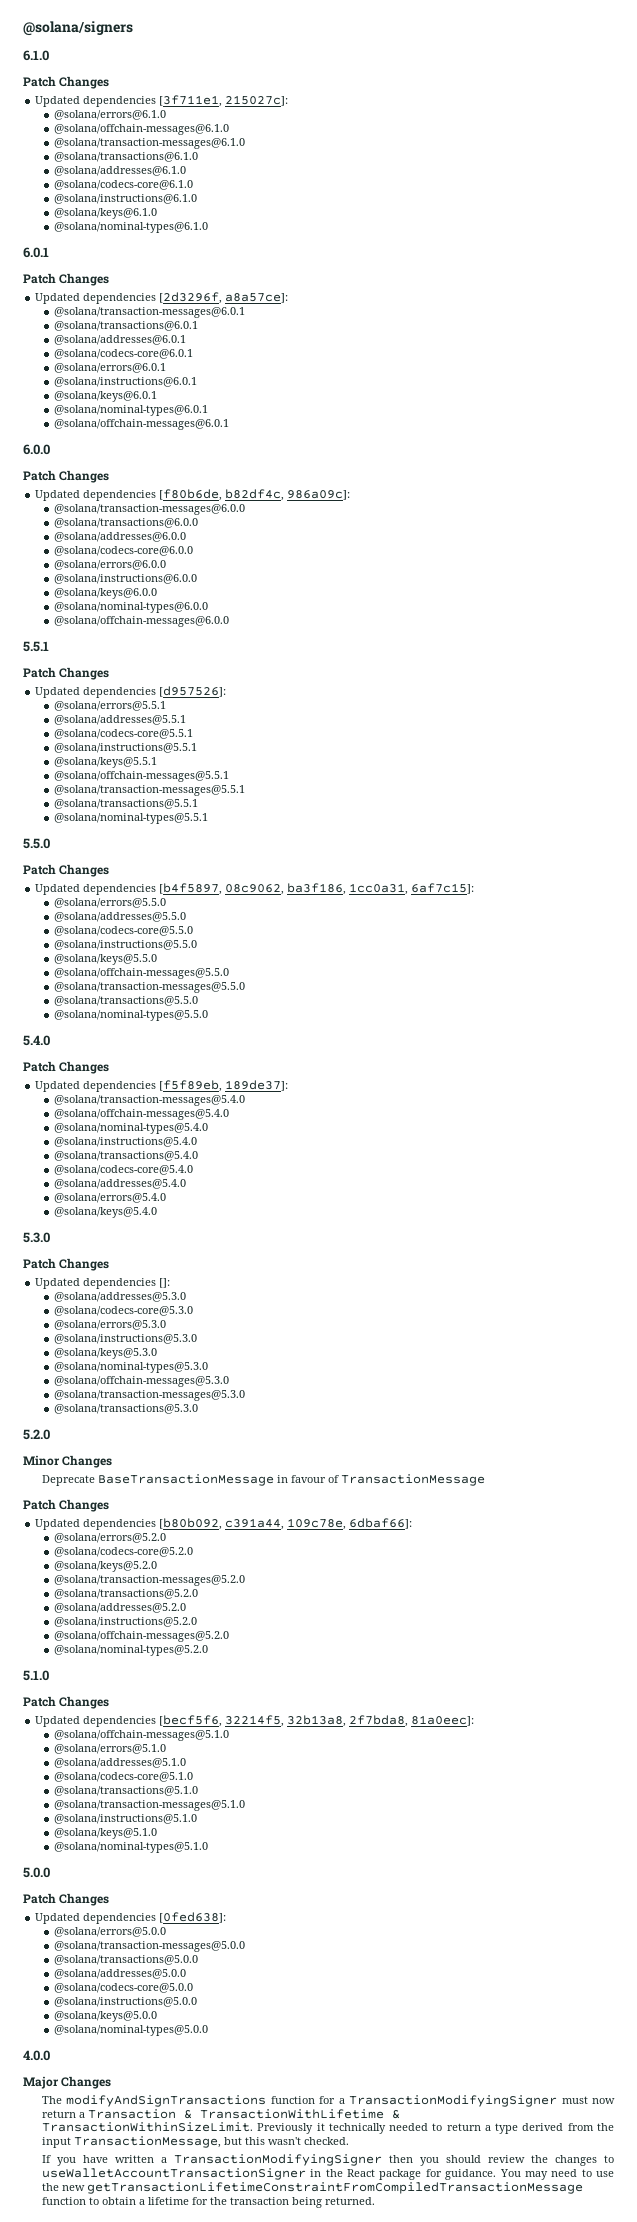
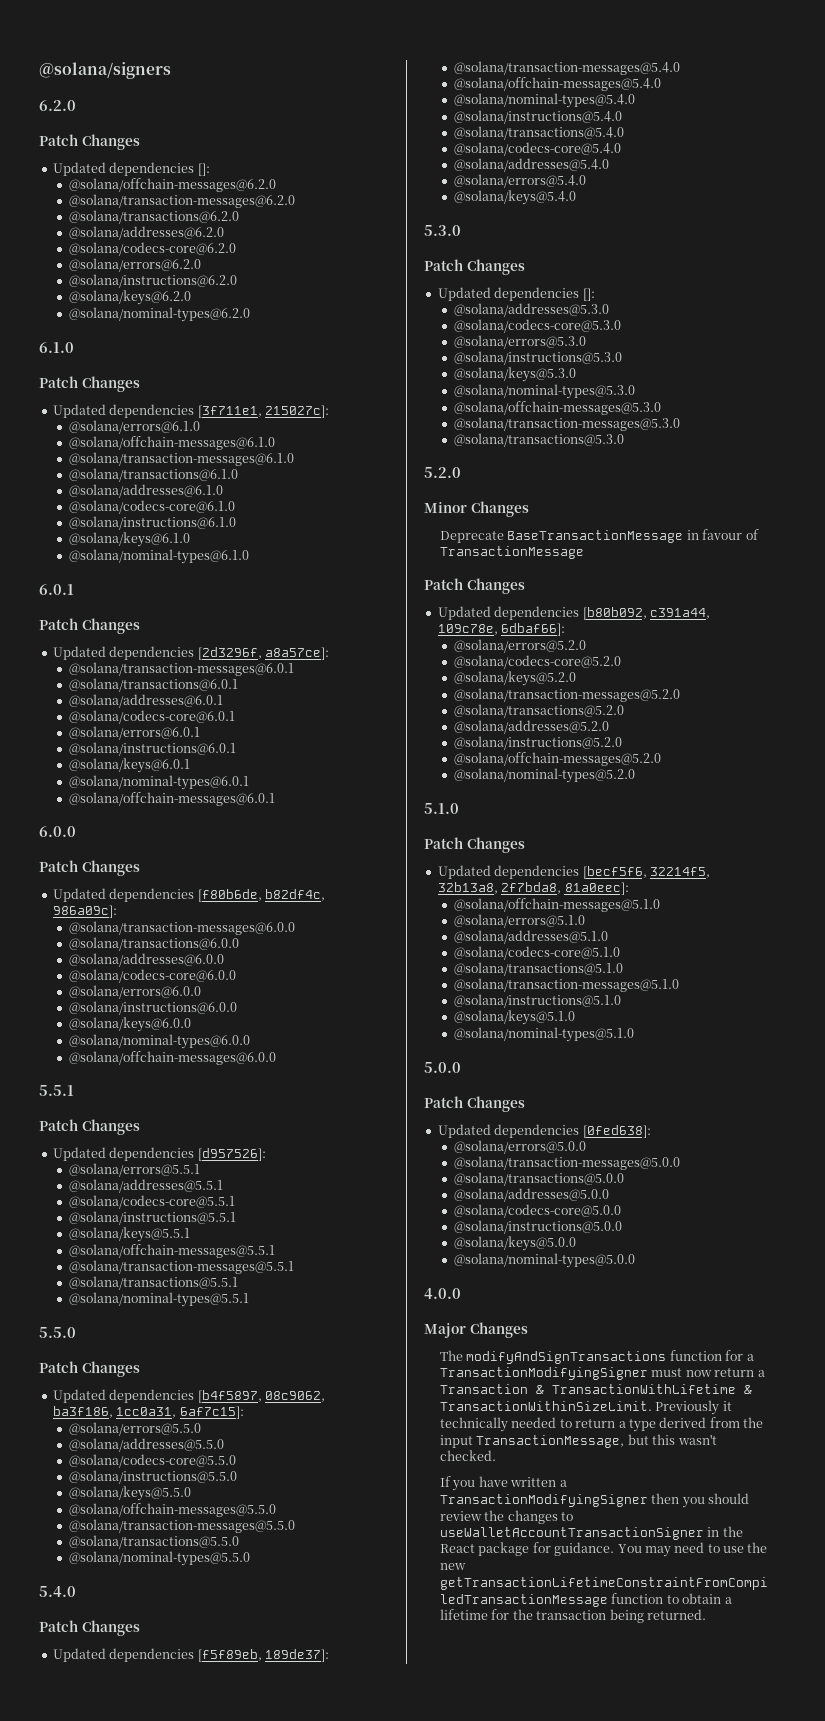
+ 6.2.0
+ Patch Changes
+ Updated dependencies []:
+ @solana/offchain-messages@6.2.0
+ @solana/transaction-messages@6.2.0
+ @solana/transactions@6.2.0
+ @solana/addresses@6.2.0
+ @solana/codecs-core@6.2.0
+ @solana/errors@6.2.0
+ @solana/instructions@6.2.0
+ @solana/keys@6.2.0
+ @solana/nominal-types@6.2.0

